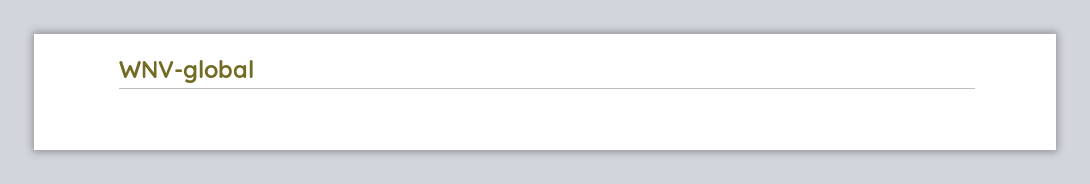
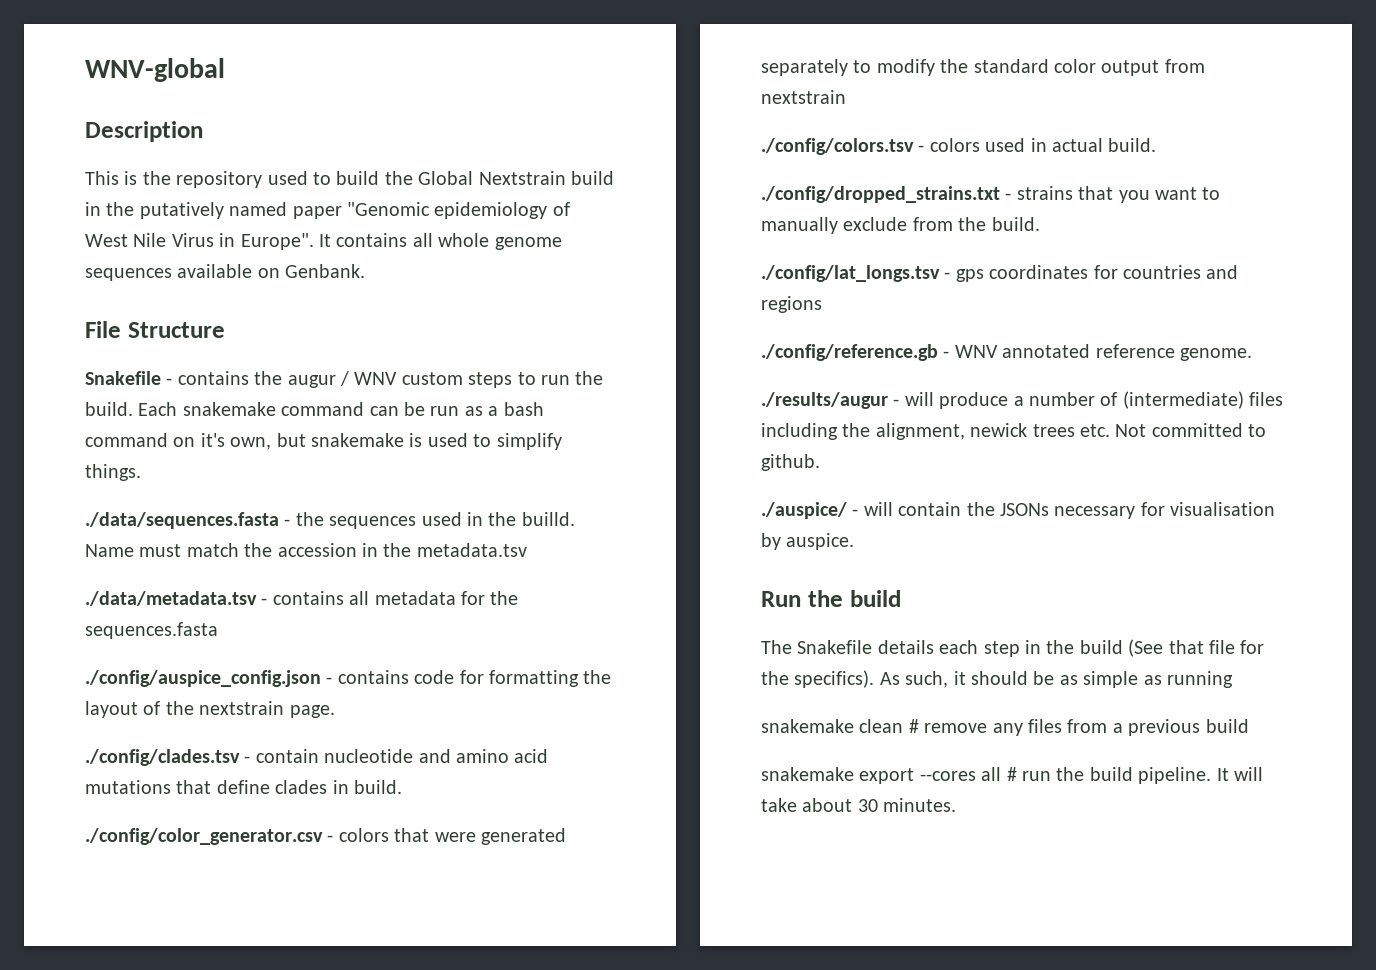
+ Description
+ This is the repository used to build the Global Nextstrain build in the putatively named paper "Genomic epidemiology of West Nile Virus in Europe". It contains all whole genome sequences available on Genbank.
+ File Structure
+ Snakefile - contains the augur / WNV custom steps to run the build. Each snakemake command can be run as a bash command on it's own, but snakemake is used to simplify things.
+ ./data/sequences.fasta - the sequences used in the builld. Name must match the accession in the metadata.tsv
+ ./data/metadata.tsv - contains all metadata for the sequences.fasta
+ ./config/auspice_config.json - contains code for formatting the layout of the nextstrain page.
+ ./config/clades.tsv - contain nucleotide and amino acid mutations that define clades in build.
+ ./config/color_generator.csv - colors that were generated separately to modify the standard color output from nextstrain
+ ./config/colors.tsv - colors used in actual build.
+ ./config/dropped_strains.txt - strains that you want to manually exclude from the build.
+ ./config/lat_longs.tsv - gps coordinates for countries and regions
+ ./config/reference.gb - WNV annotated reference genome.
+ ./results/augur - will produce a number of (intermediate) files including the alignment, newick trees etc. Not committed to github.
+ ./auspice/ - will contain the JSONs necessary for visualisation by auspice.
+ Run the build
+ The Snakefile details each step in the build (See that file for the specifics). As such, it should be as simple as running
+ snakemake clean # remove any files from a previous build
+ snakemake export --cores all # run the build pipeline. It will take about 30 minutes.

